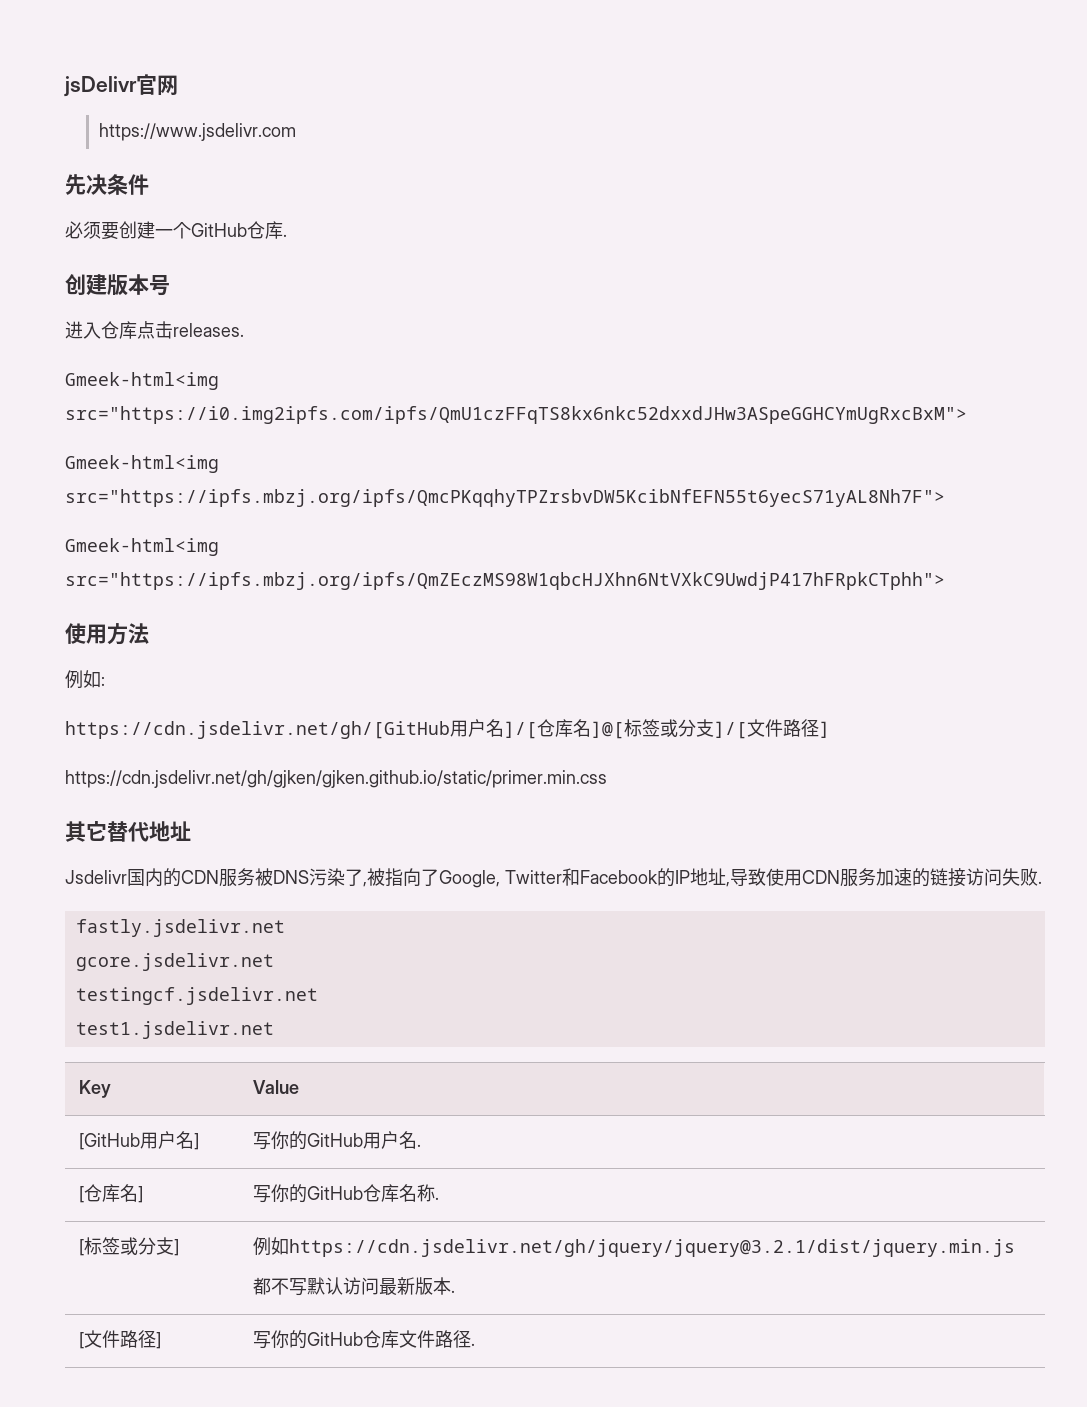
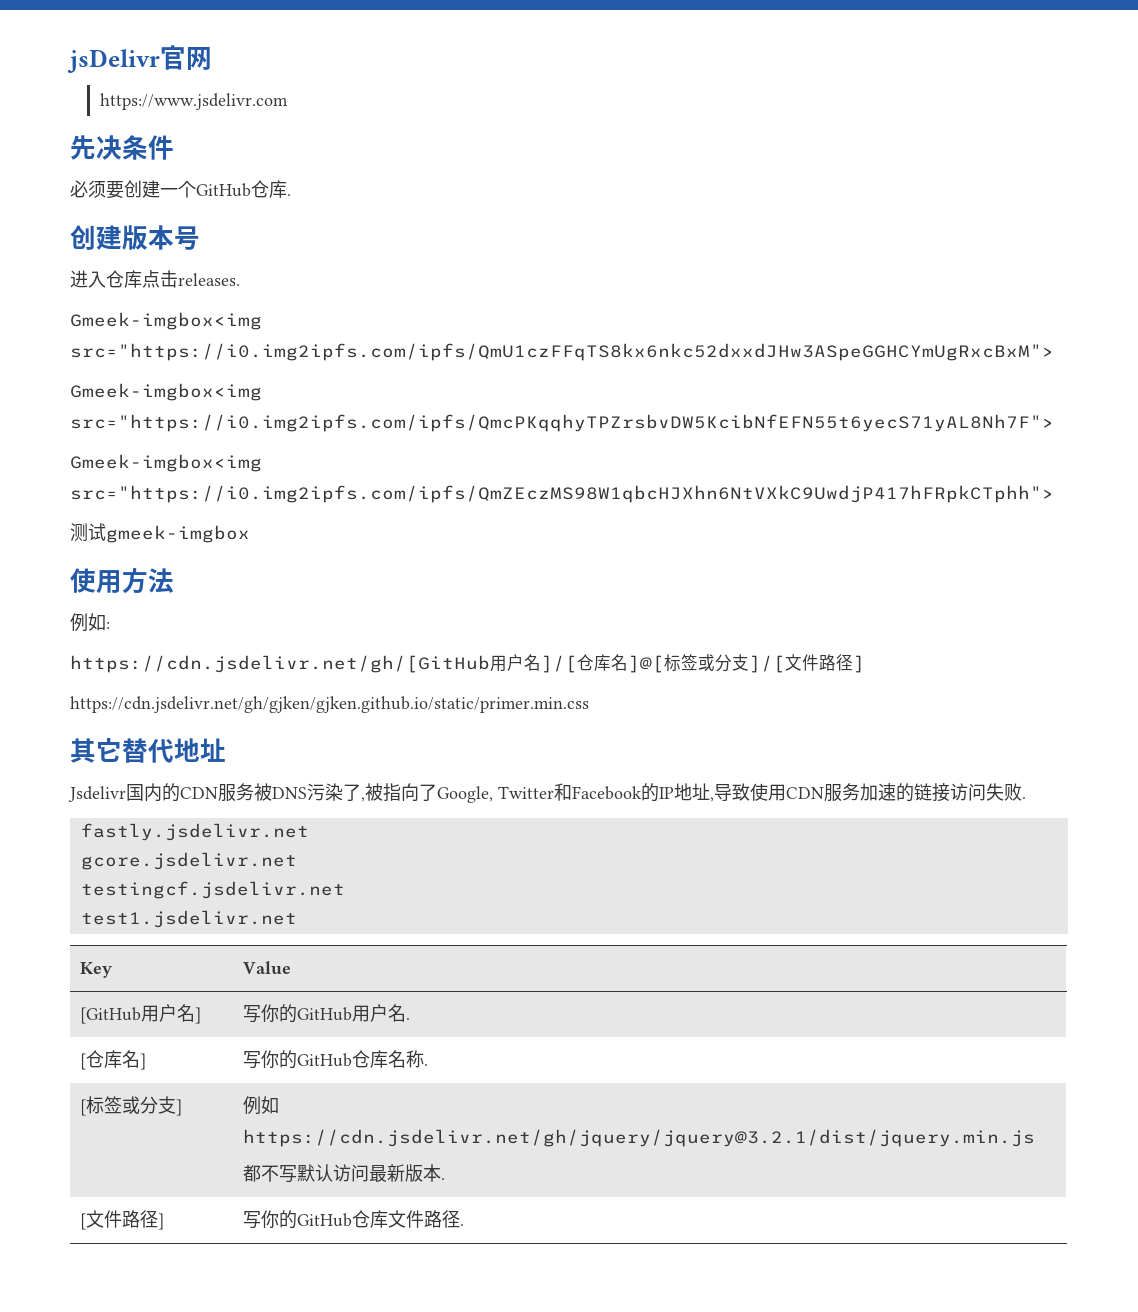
- Gmeek-html<img src="https://i0.img2ipfs.com/ipfs/QmU1czFFqTS8kx6nkc52dxxdJHw3ASpeGGHCYmUgRxcBxM">
+ Gmeek-imgbox<img src="https://i0.img2ipfs.com/ipfs/QmU1czFFqTS8kx6nkc52dxxdJHw3ASpeGGHCYmUgRxcBxM">
- Gmeek-html<img src="https://ipfs.mbzj.org/ipfs/QmcPKqqhyTPZrsbvDW5KcibNfEFN55t6yecS71yAL8Nh7F">
- Gmeek-html<img src="https://ipfs.mbzj.org/ipfs/QmZEczMS98W1qbcHJXhn6NtVXkC9UwdjP417hFRpkCTphh">
+ Gmeek-imgbox<img src="https://i0.img2ipfs.com/ipfs/QmcPKqqhyTPZrsbvDW5KcibNfEFN55t6yecS71yAL8Nh7F">
+ Gmeek-imgbox<img src="https://i0.img2ipfs.com/ipfs/QmZEczMS98W1qbcHJXhn6NtVXkC9UwdjP417hFRpkCTphh">
+ 测试gmeek-imgbox

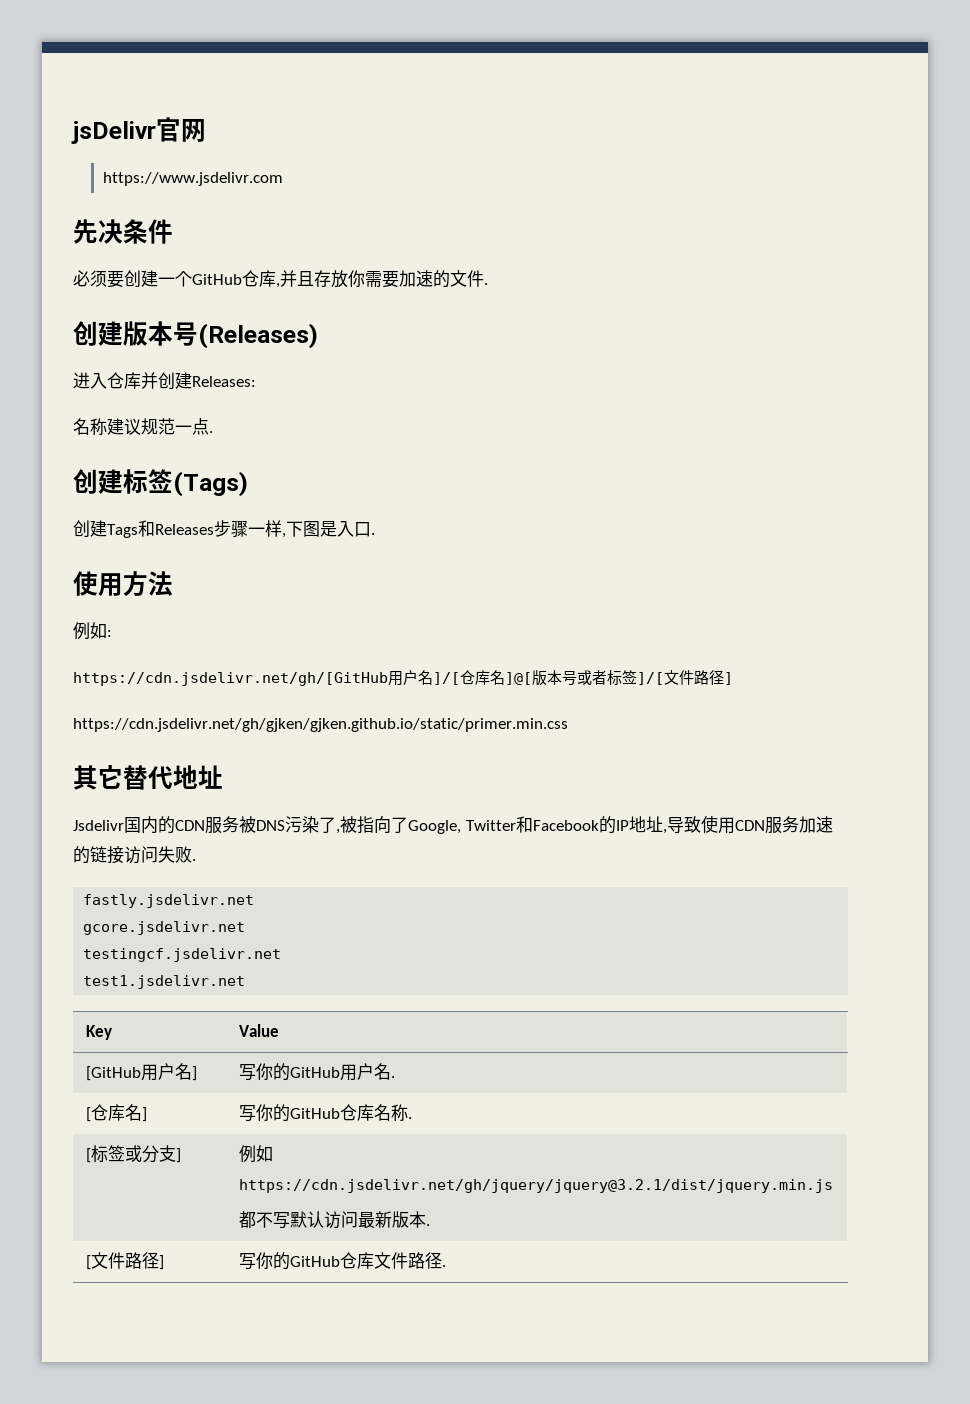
- 必须要创建一个GitHub仓库.
+ 必须要创建一个GitHub仓库,并且存放你需要加速的文件.
- 创建版本号
+ 创建版本号(Releases)
- 进入仓库点击releases.
- Gmeek-imgbox<img src="https://i0.img2ipfs.com/ipfs/QmU1czFFqTS8kx6nkc52dxxdJHw3ASpeGGHCYmUgRxcBxM">
- Gmeek-imgbox<img src="https://i0.img2ipfs.com/ipfs/QmcPKqqhyTPZrsbvDW5KcibNfEFN55t6yecS71yAL8Nh7F">
- Gmeek-imgbox<img src="https://i0.img2ipfs.com/ipfs/QmZEczMS98W1qbcHJXhn6NtVXkC9UwdjP417hFRpkCTphh">
- 测试gmeek-imgbox
+ 进入仓库并创建Releases:
+ 名称建议规范一点.
+ 创建标签(Tags)
+ 创建Tags和Releases步骤一样,下图是入口.
- https://cdn.jsdelivr.net/gh/[GitHub用户名]/[仓库名]@[标签或分支]/[文件路径]
+ https://cdn.jsdelivr.net/gh/[GitHub用户名]/[仓库名]@[版本号或者标签]/[文件路径]

